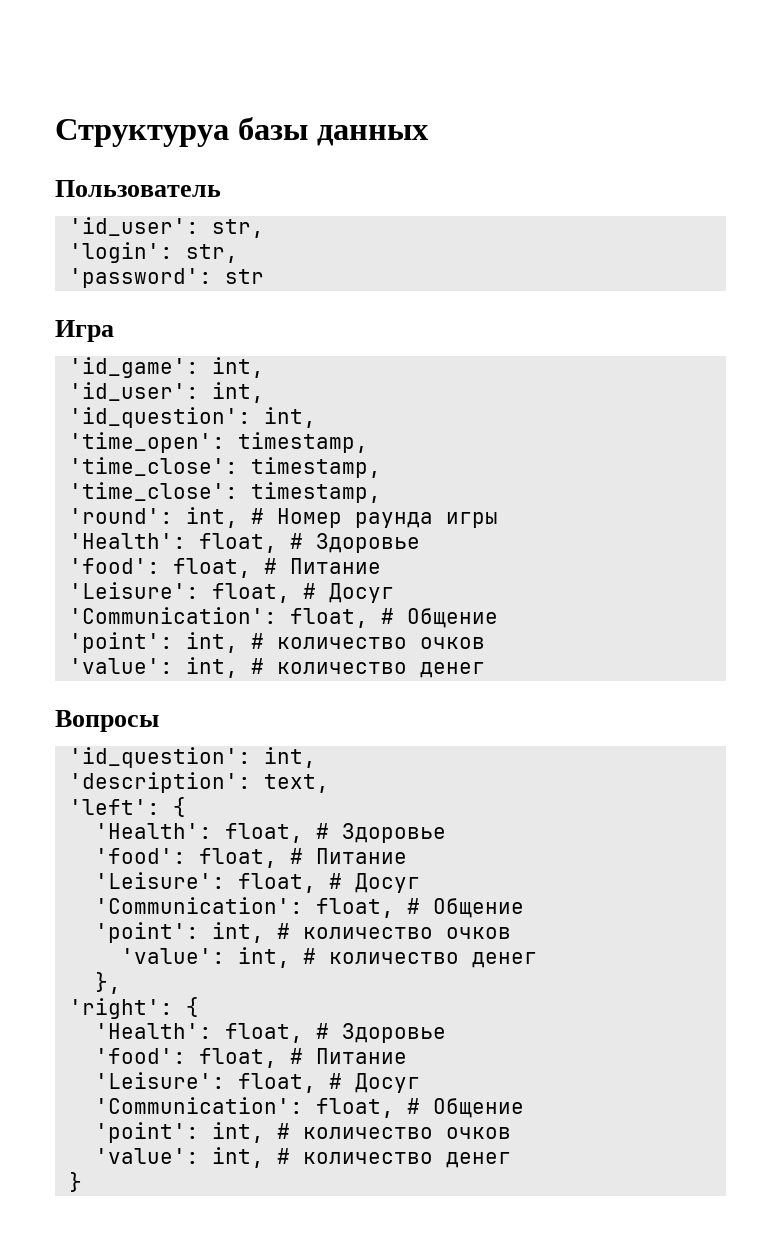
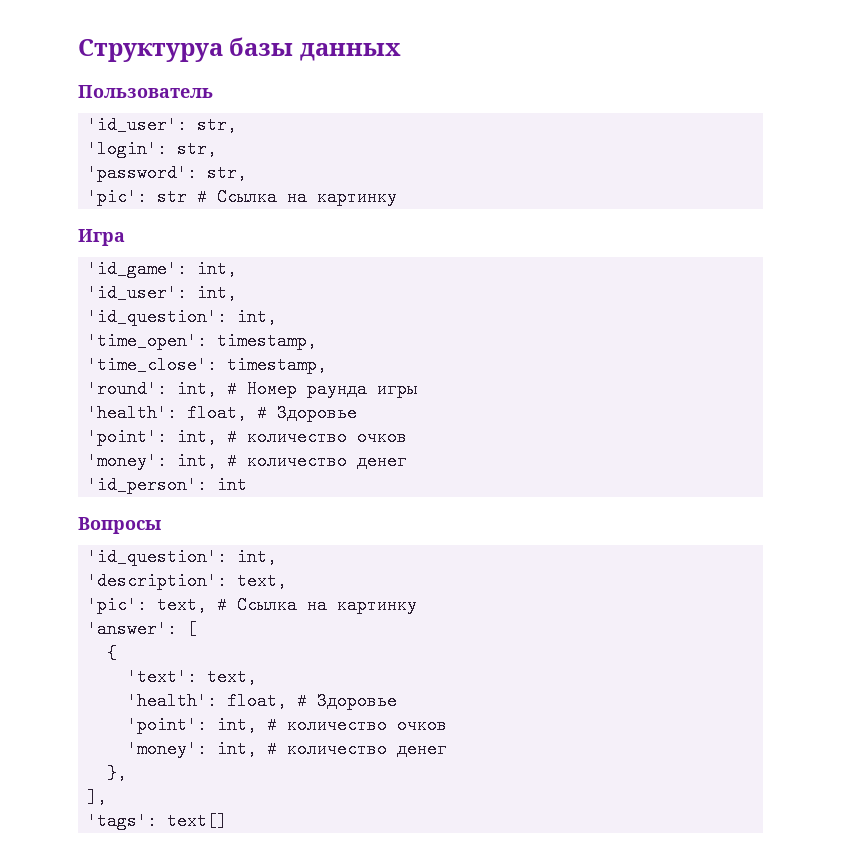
- 'password': str
+ 'password': str,
+ 'pic': str # Ссылка на картинку
  'time_open': timestamp,
- 'time_close': timestamp,
  'round': int, # Номер раунда игры
- 'Health': float, # Здоровье
- 'food': float, # Питание
- 'Leisure': float, # Досуг
- 'Communication': float, # Общение
+ 'health': float, # Здоровье
  'point': int, # количество очков
- 'value': int, # количество денег
+ 'money': int, # количество денег
+ 'id_person': int
- 'left': {
- 'Health': float, # Здоровье
- 'food': float, # Питание
- 'Leisure': float, # Досуг
- 'Communication': float, # Общение
+ 'pic': text, # Ссылка на картинку
+ 'answer': [
+ {
+ 'text': text,
+ 'health': float, # Здоровье
  'point': int, # количество очков
- 'value': int, # количество денег
+ 'money': int, # количество денег
- 'right': {
- 'Health': float, # Здоровье
- 'food': float, # Питание
- 'Leisure': float, # Досуг
- 'Communication': float, # Общение
- 'point': int, # количество очков
- 'value': int, # количество денег
- }
+ ],
+ 'tags': text[]

